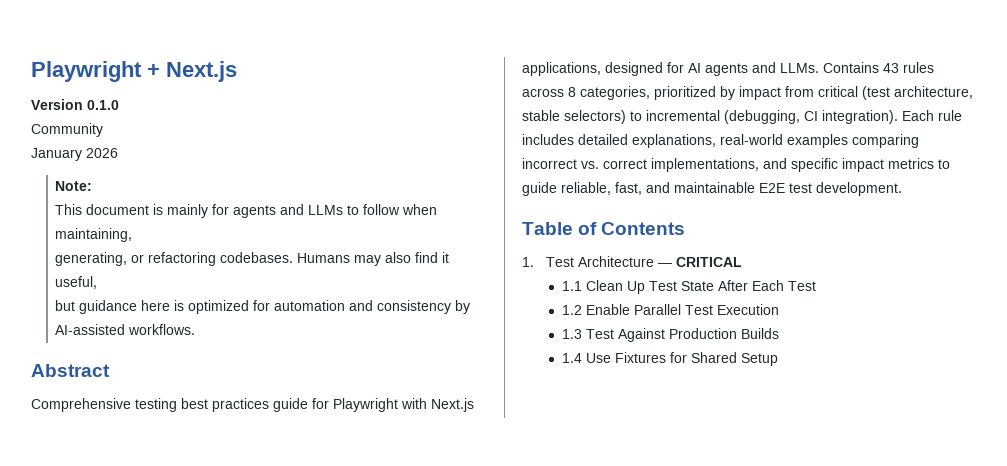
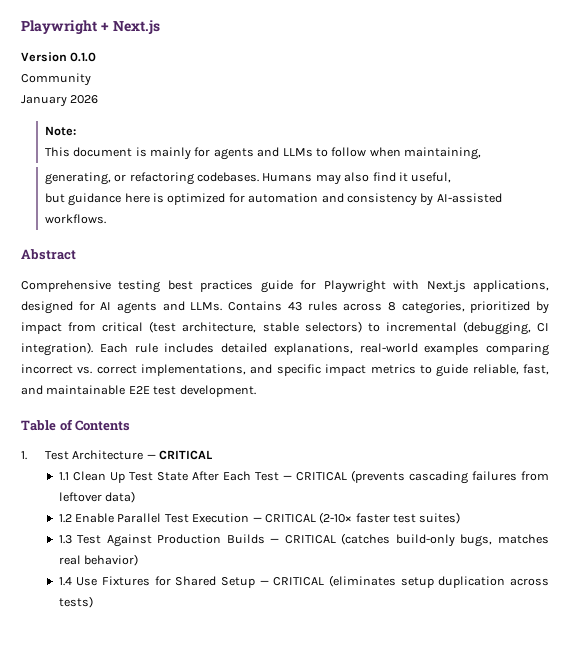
- 1.1 Clean Up Test State After Each Test
+ 1.1 Clean Up Test State After Each Test — CRITICAL (prevents cascading failures from leftover data)
- 1.2 Enable Parallel Test Execution
+ 1.2 Enable Parallel Test Execution — CRITICAL (2-10× faster test suites)
- 1.3 Test Against Production Builds
+ 1.3 Test Against Production Builds — CRITICAL (catches build-only bugs, matches real behavior)
- 1.4 Use Fixtures for Shared Setup
+ 1.4 Use Fixtures for Shared Setup — CRITICAL (eliminates setup duplication across tests)

